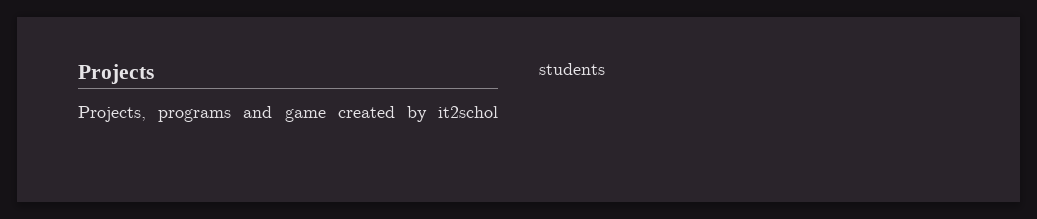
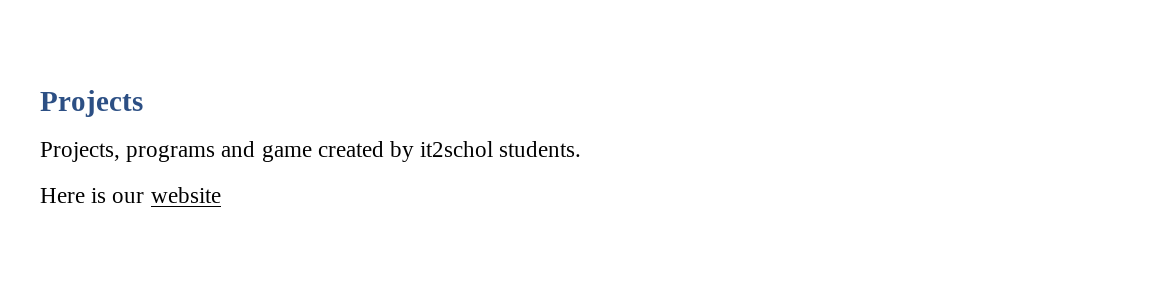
- Projects, programs and game created by it2schol students
+ Projects, programs and game created by it2schol students.
+ Here is our website

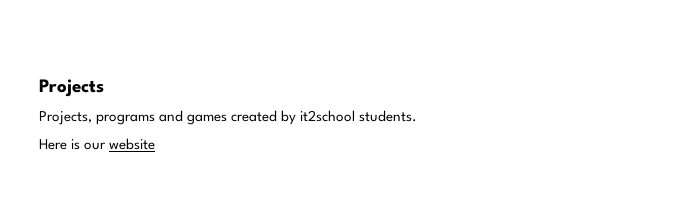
- Projects, programs and game created by it2schol students.
+ Projects, programs and games created by it2school students.

